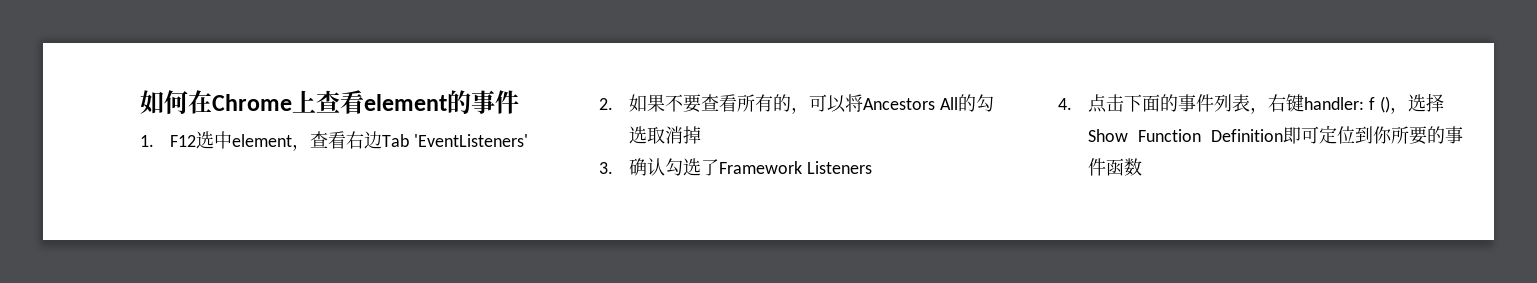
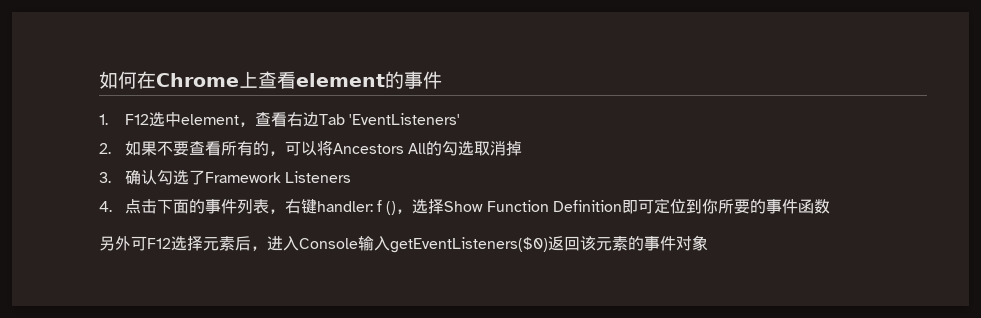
+ 另外可F12选择元素后，进入Console输入getEventListeners($0)返回该元素的事件对象

